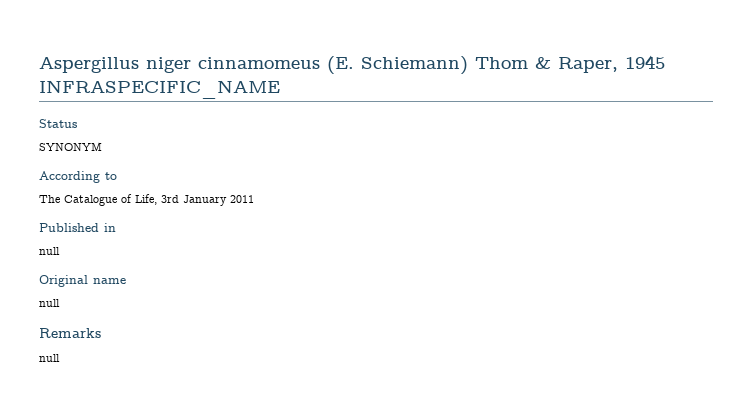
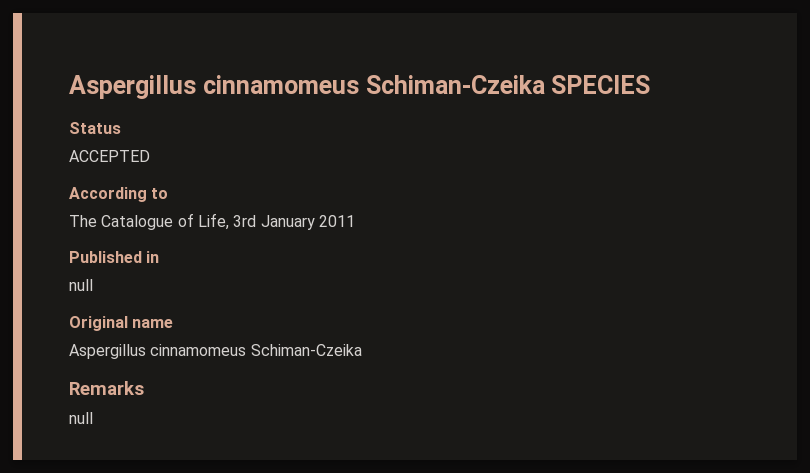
- Aspergillus niger cinnamomeus (E. Schiemann) Thom & Raper, 1945 INFRASPECIFIC_NAME
+ Aspergillus cinnamomeus Schiman-Czeika SPECIES
- SYNONYM
+ ACCEPTED
  Original name
- null
+ Aspergillus cinnamomeus Schiman-Czeika

